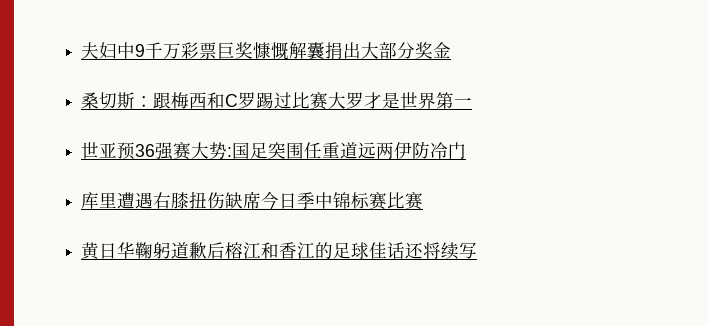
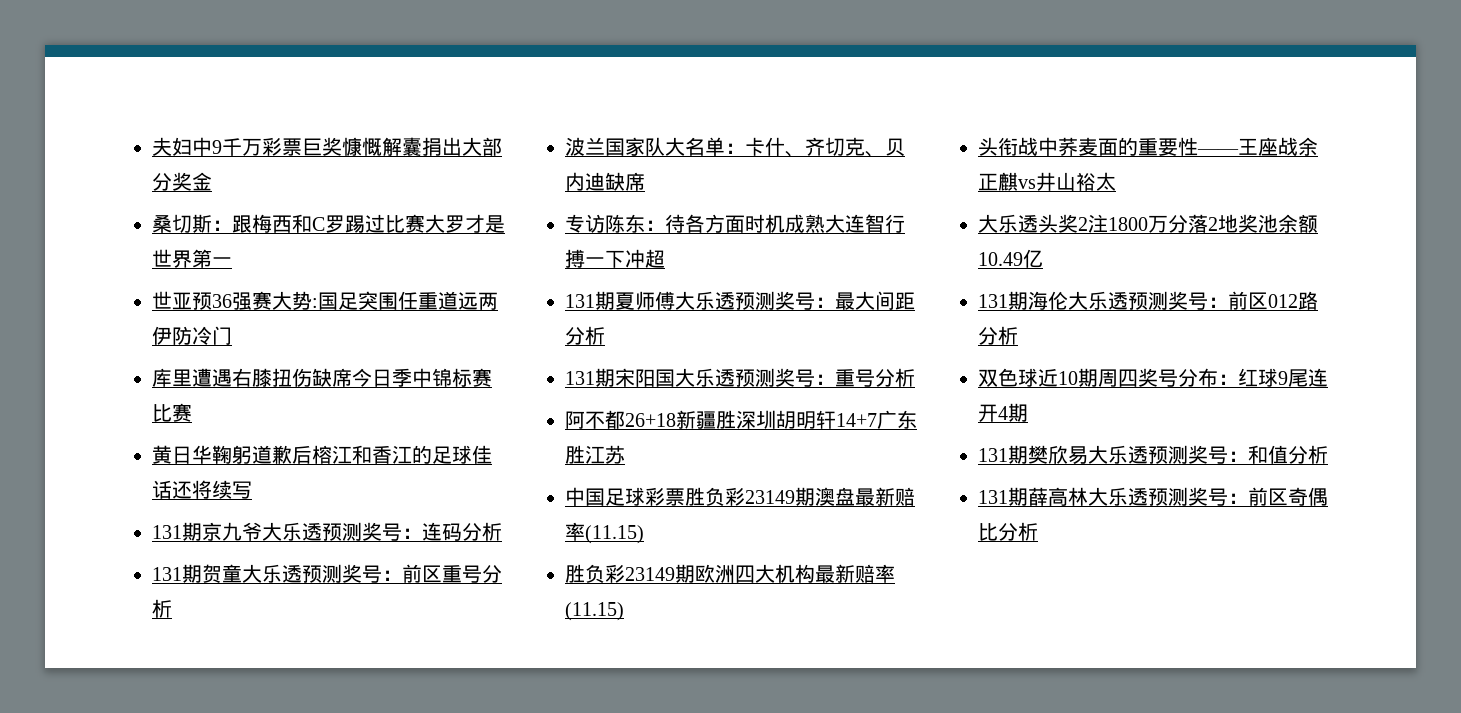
+ 131期京九爷大乐透预测奖号：连码分析
+ 131期贺童大乐透预测奖号：前区重号分析
+ 波兰国家队大名单：卡什、齐切克、贝内迪缺席
+ 专访陈东：待各方面时机成熟大连智行搏一下冲超
+ 131期夏师傅大乐透预测奖号：最大间距分析
+ 131期宋阳国大乐透预测奖号：重号分析
+ 阿不都26+18新疆胜深圳胡明轩14+7广东胜江苏
+ 中国足球彩票胜负彩23149期澳盘最新赔率(11.15)
+ 胜负彩23149期欧洲四大机构最新赔率(11.15)
+ 头衔战中荞麦面的重要性——王座战余正麒vs井山裕太
+ 大乐透头奖2注1800万分落2地奖池余额10.49亿
+ 131期海伦大乐透预测奖号：前区012路分析
+ 双色球近10期周四奖号分布：红球9尾连开4期
+ 131期樊欣易大乐透预测奖号：和值分析
+ 131期薛高林大乐透预测奖号：前区奇偶比分析

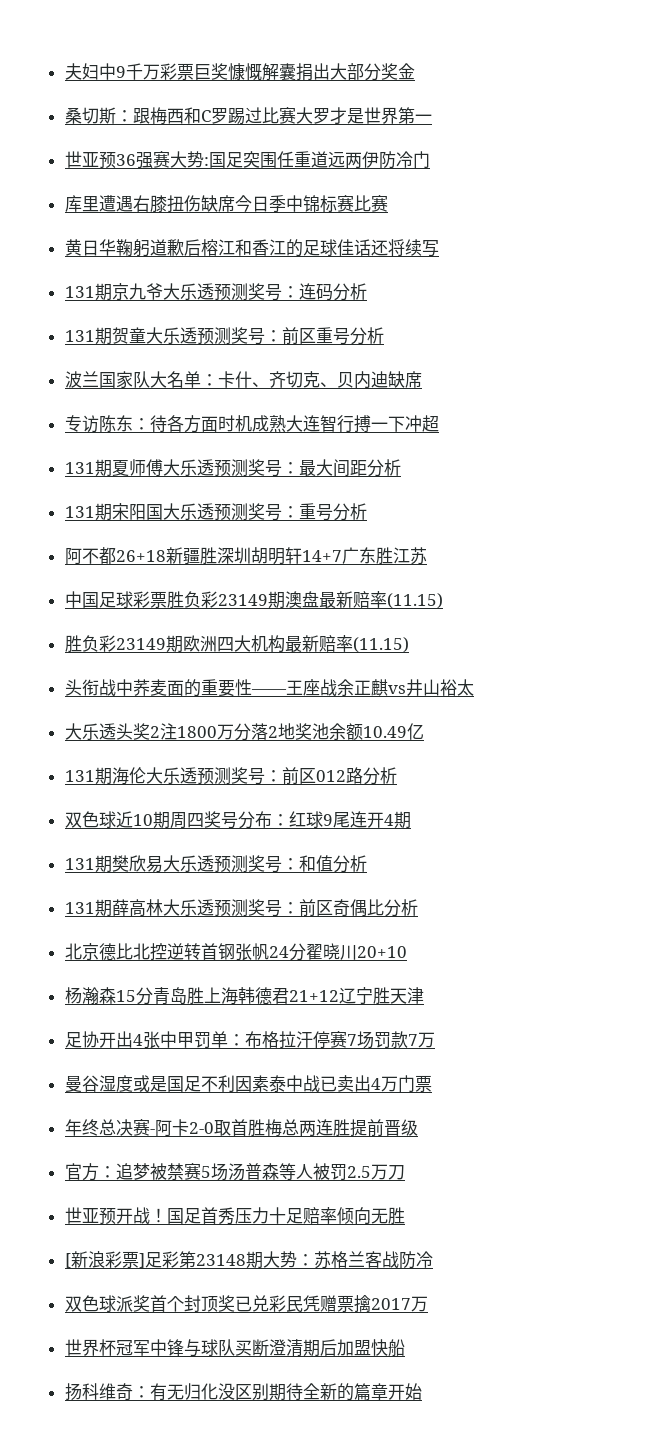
+ 北京德比北控逆转首钢张帆24分翟晓川20+10
+ 杨瀚森15分青岛胜上海韩德君21+12辽宁胜天津
+ 足协开出4张中甲罚单：布格拉汗停赛7场罚款7万
+ 曼谷湿度或是国足不利因素泰中战已卖出4万门票
+ 年终总决赛-阿卡2-0取首胜梅总两连胜提前晋级
+ 官方：追梦被禁赛5场汤普森等人被罚2.5万刀
+ 世亚预开战！国足首秀压力十足赔率倾向无胜
+ [新浪彩票]足彩第23148期大势：苏格兰客战防冷
+ 双色球派奖首个封顶奖已兑彩民凭赠票擒2017万
+ 世界杯冠军中锋与球队买断澄清期后加盟快船
+ 扬科维奇：有无归化没区别期待全新的篇章开始

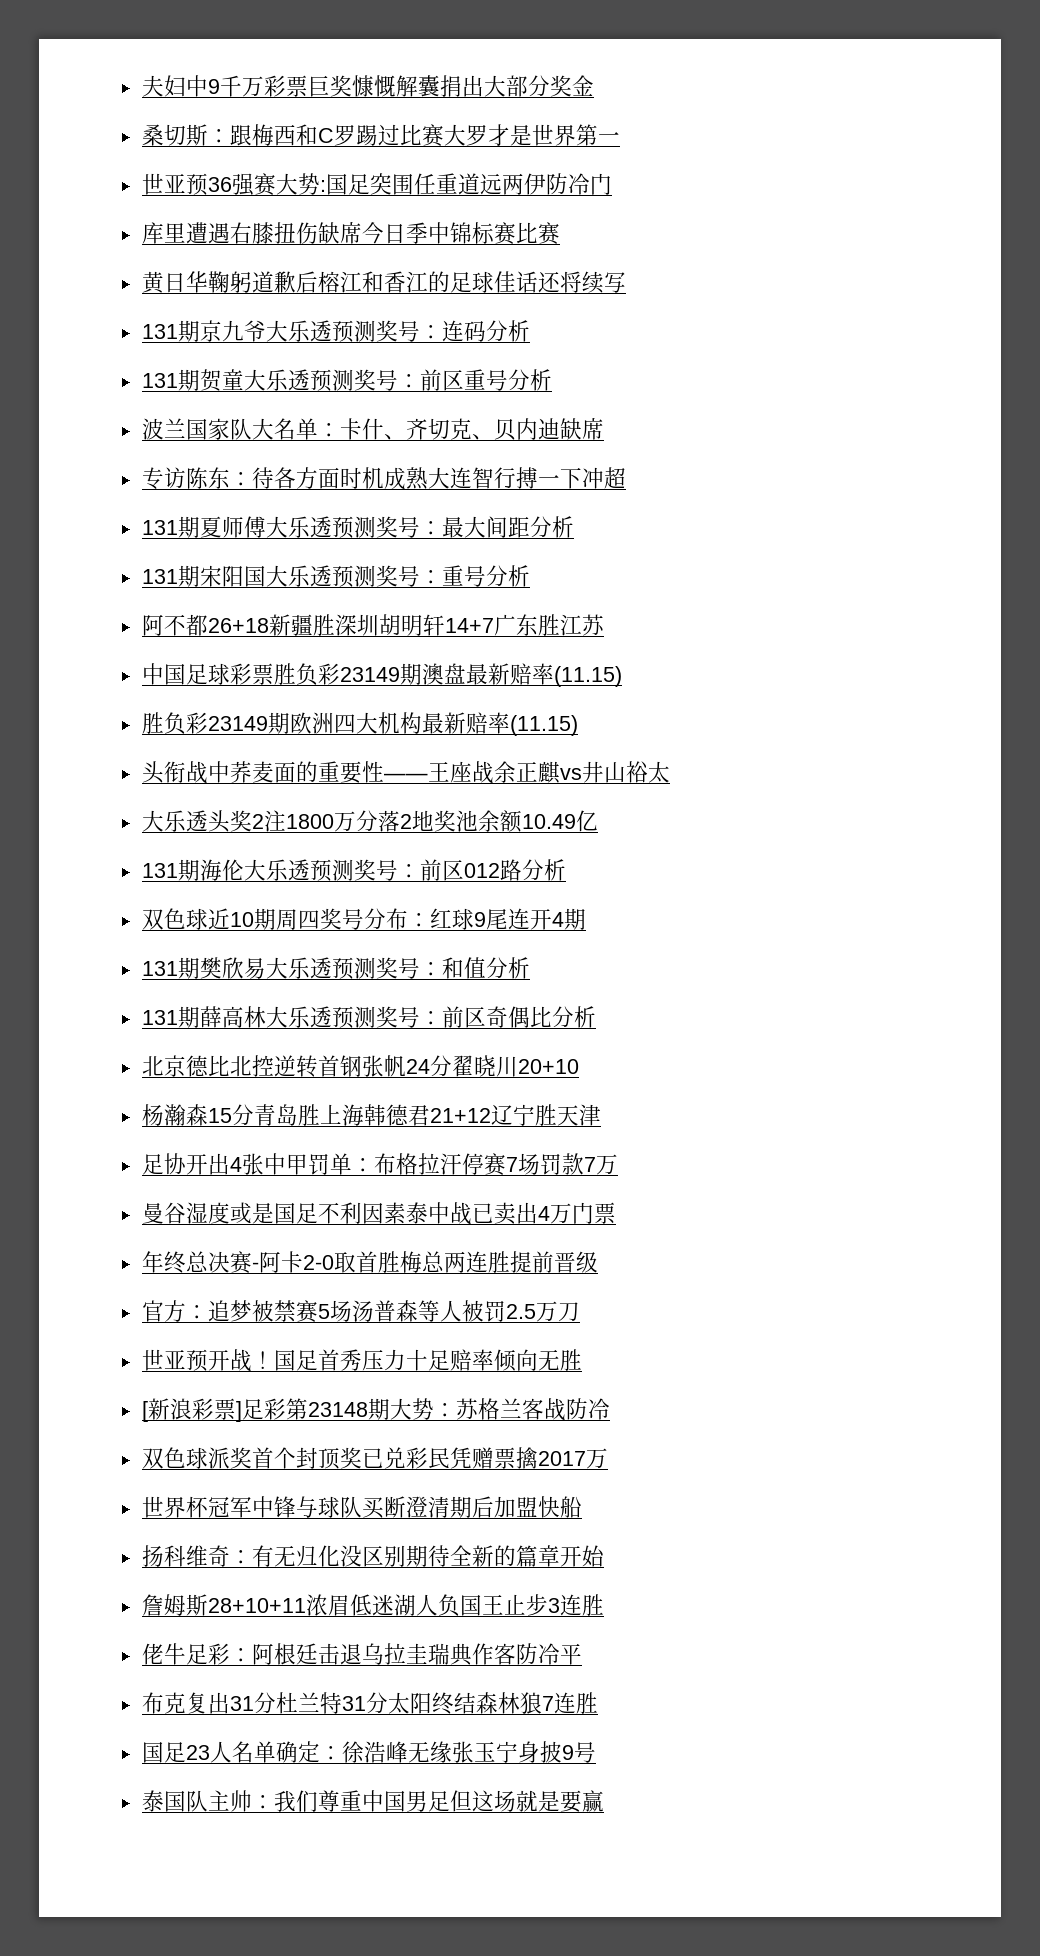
+ 詹姆斯28+10+11浓眉低迷湖人负国王止步3连胜
+ 佬牛足彩：阿根廷击退乌拉圭瑞典作客防冷平
+ 布克复出31分杜兰特31分太阳终结森林狼7连胜
+ 国足23人名单确定：徐浩峰无缘张玉宁身披9号
+ 泰国队主帅：我们尊重中国男足但这场就是要赢

